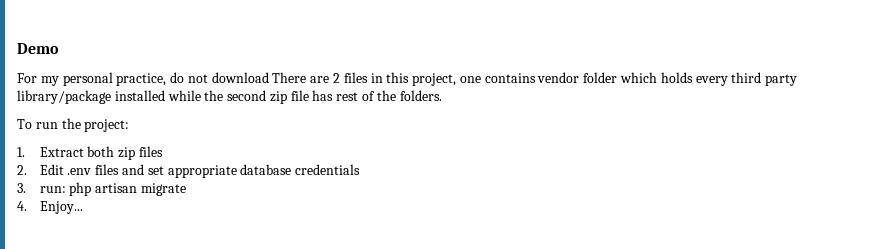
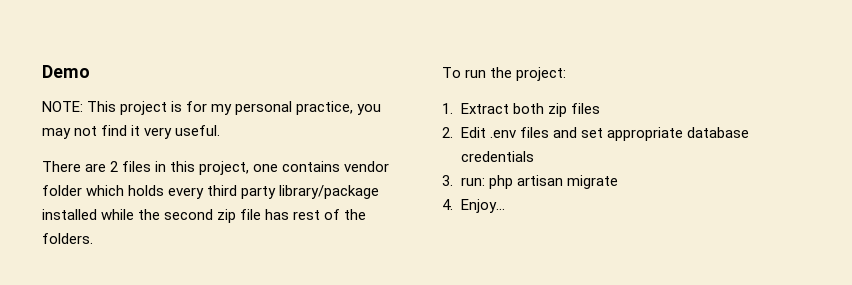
- For my personal practice, do not download There are 2 files in this project, one contains vendor folder which holds every third party library/package installed while the second zip file has rest of the folders.
+ NOTE: This project is for my personal practice, you may not find it very useful.
+ There are 2 files in this project, one contains vendor folder which holds every third party library/package installed while the second zip file has rest of the folders.

